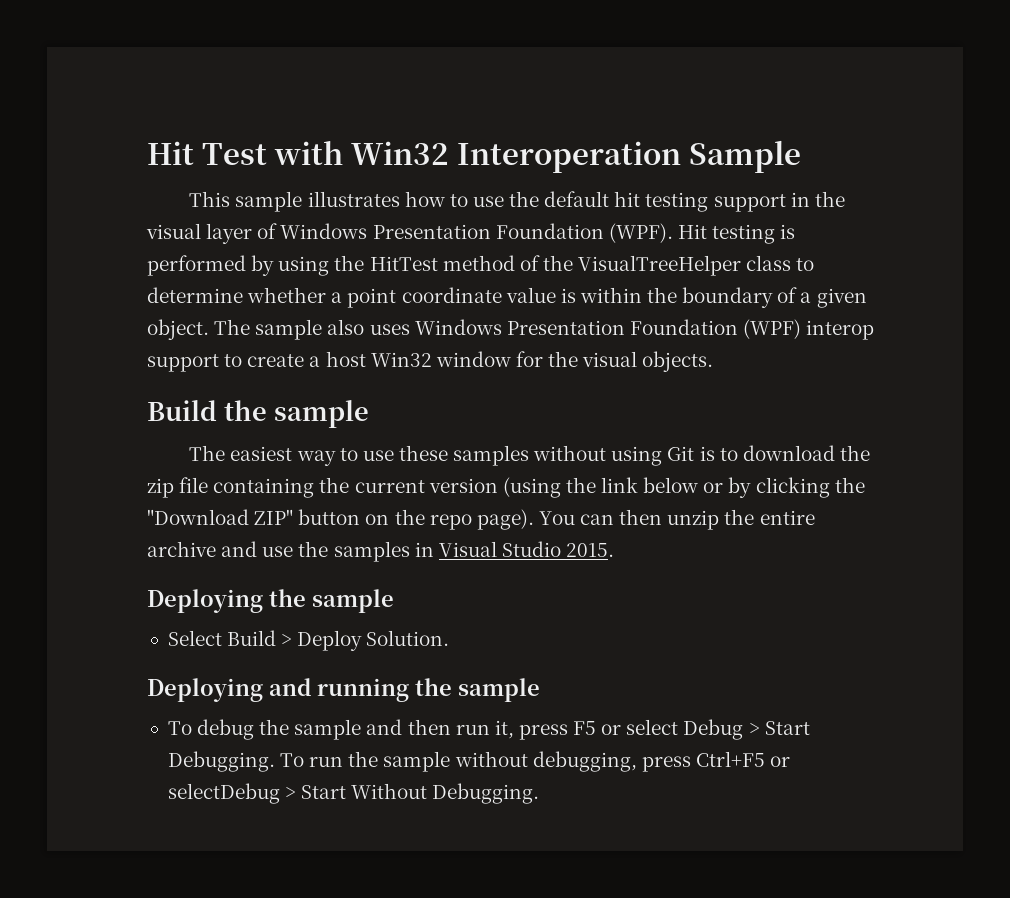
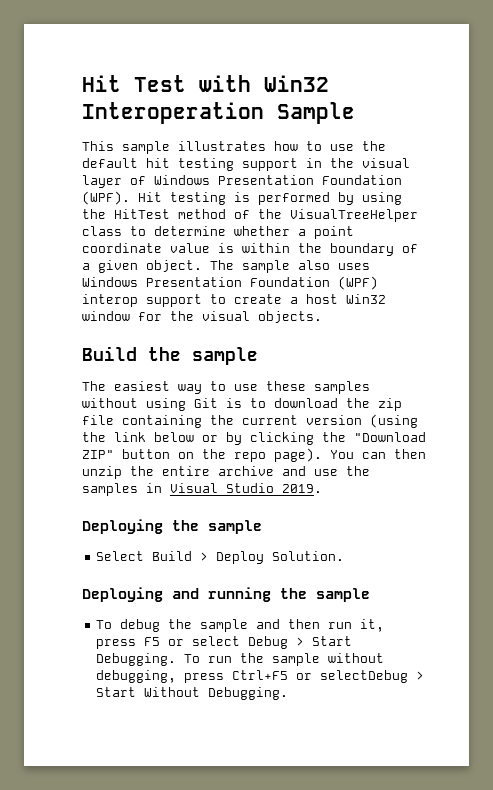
- You can then unzip the entire archive and use the samples in Visual Studio 2015.
+ You can then unzip the entire archive and use the samples in Visual Studio 2019.

